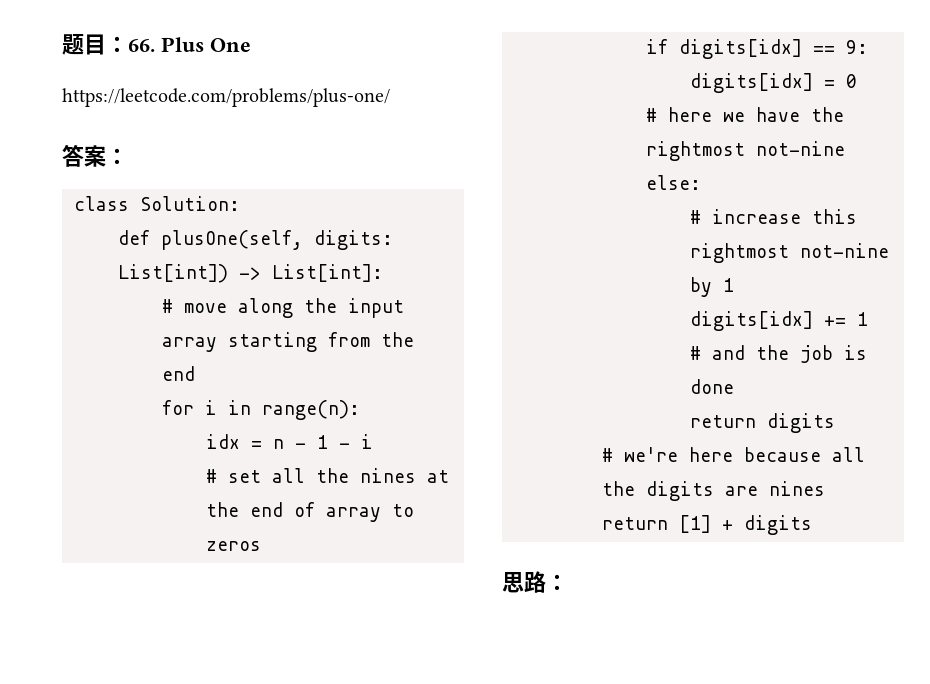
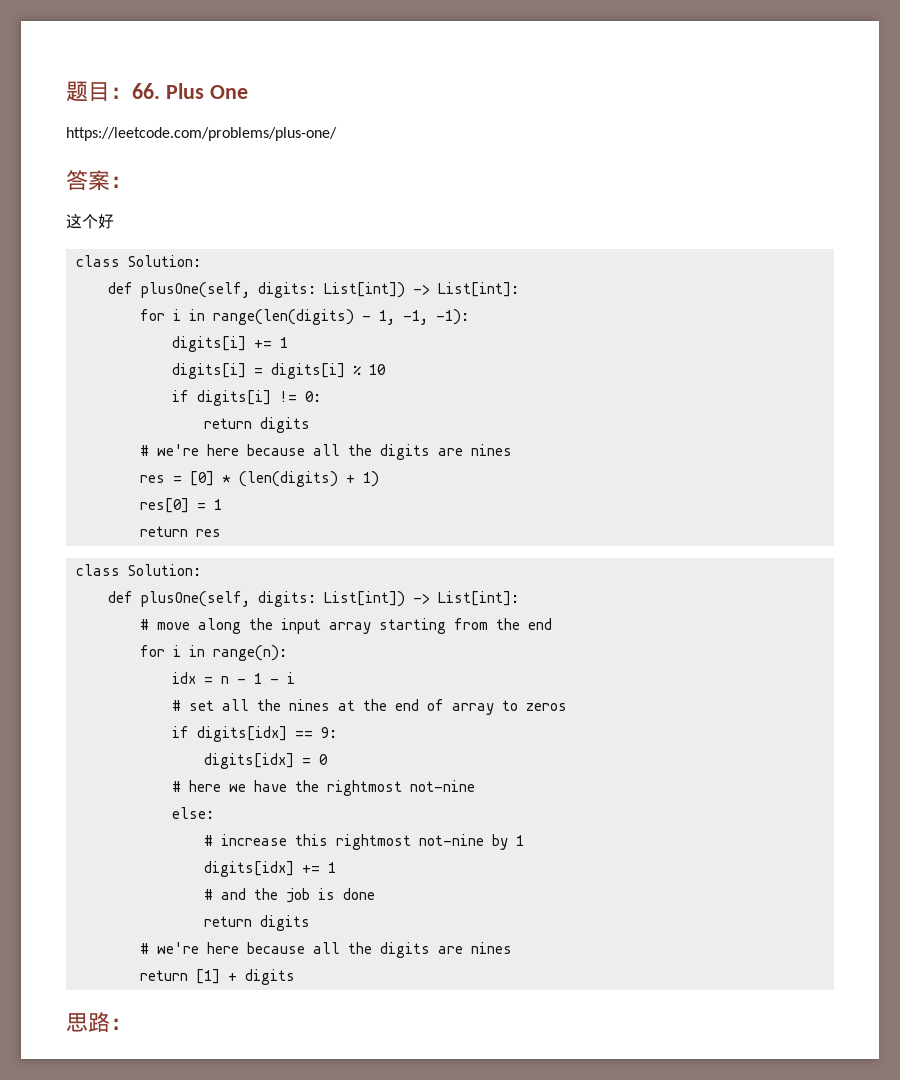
+ 这个好
+ class Solution:
+ def plusOne(self, digits: List[int]) -> List[int]:
+ for i in range(len(digits) - 1, -1, -1):
+ digits[i] += 1
+ digits[i] = digits[i] % 10
+ if digits[i] != 0:
+ return digits
+ # we're here because all the digits are nines
+ res = [0] * (len(digits) + 1)
+ res[0] = 1
+ return res

